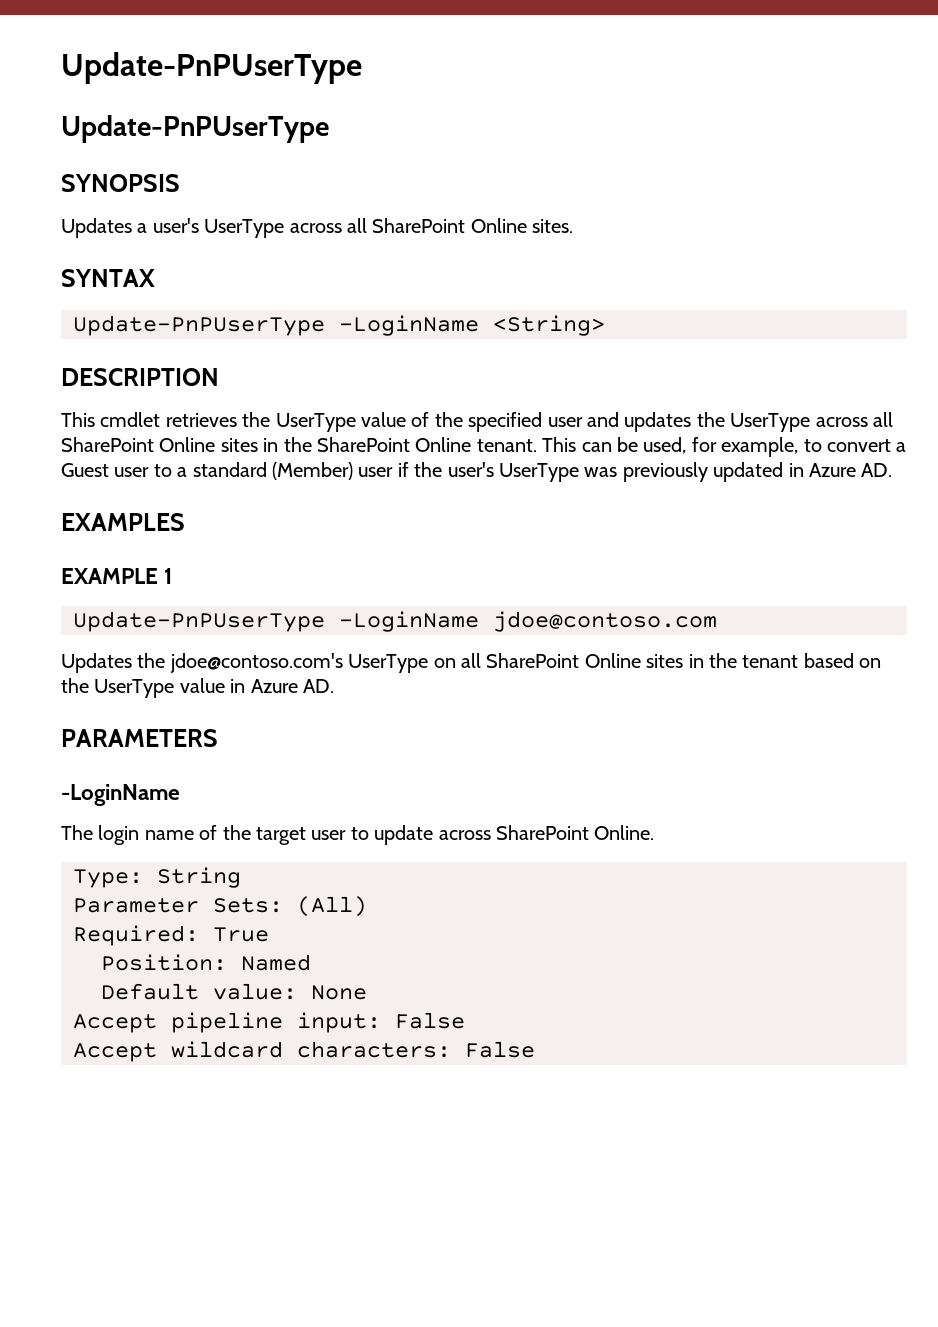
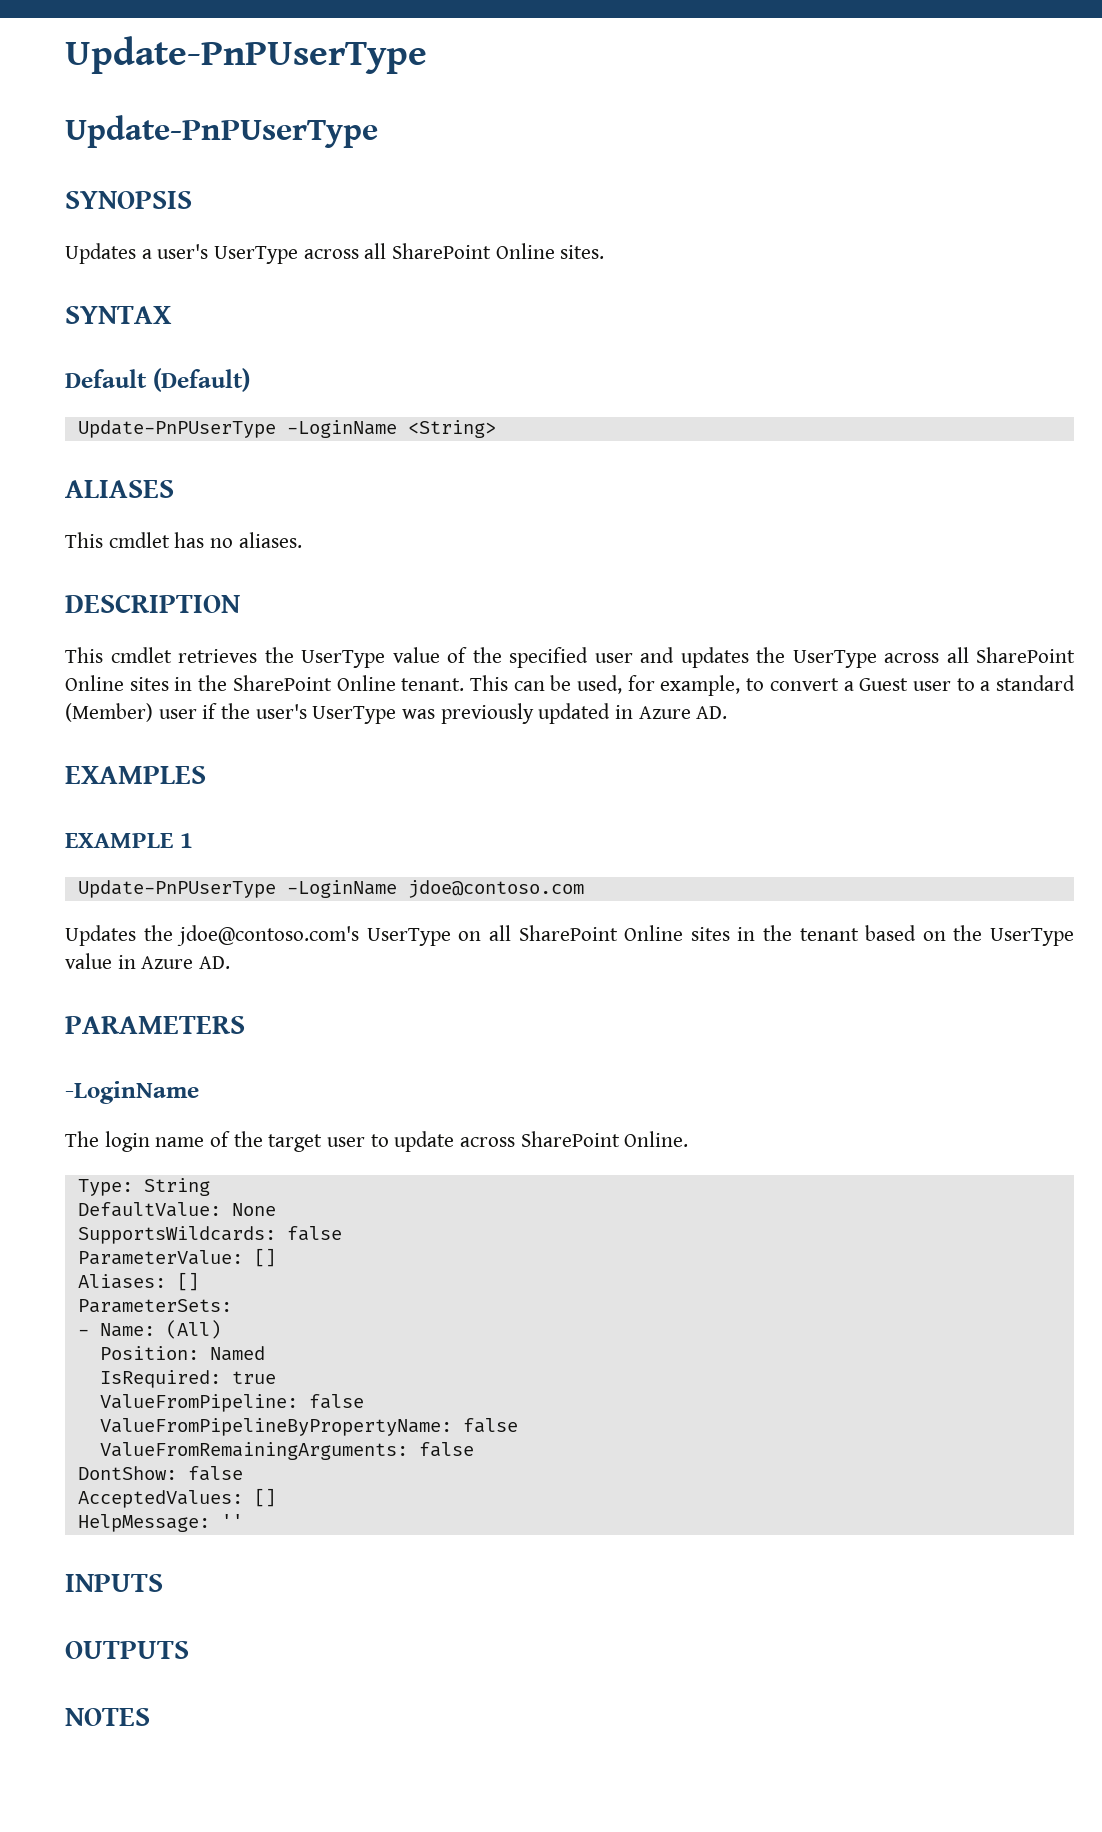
+ Default (Default)
+ ALIASES
+ This cmdlet has no aliases.
- Parameter Sets: (All)
+ DefaultValue: None
+ SupportsWildcards: false
+ ParameterValue: []
+ Aliases: []
+ ParameterSets:
+ - Name: (All)
- Required: True
- Default value: None
- Accept pipeline input: False
- Accept wildcard characters: False
+ IsRequired: true
+ ValueFromPipeline: false
+ ValueFromPipelineByPropertyName: false
+ ValueFromRemainingArguments: false
+ DontShow: false
+ AcceptedValues: []
+ HelpMessage: ''
+ INPUTS
+ OUTPUTS
+ NOTES

